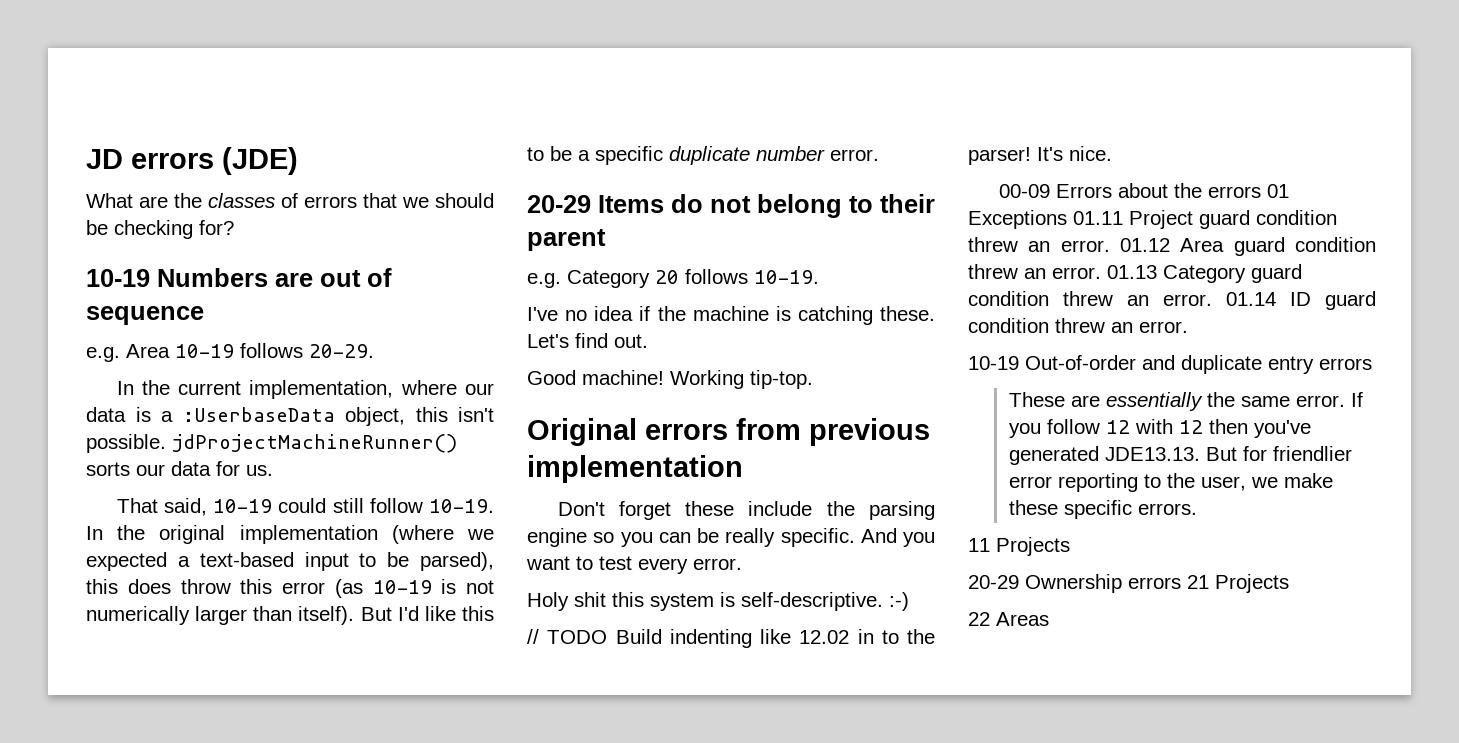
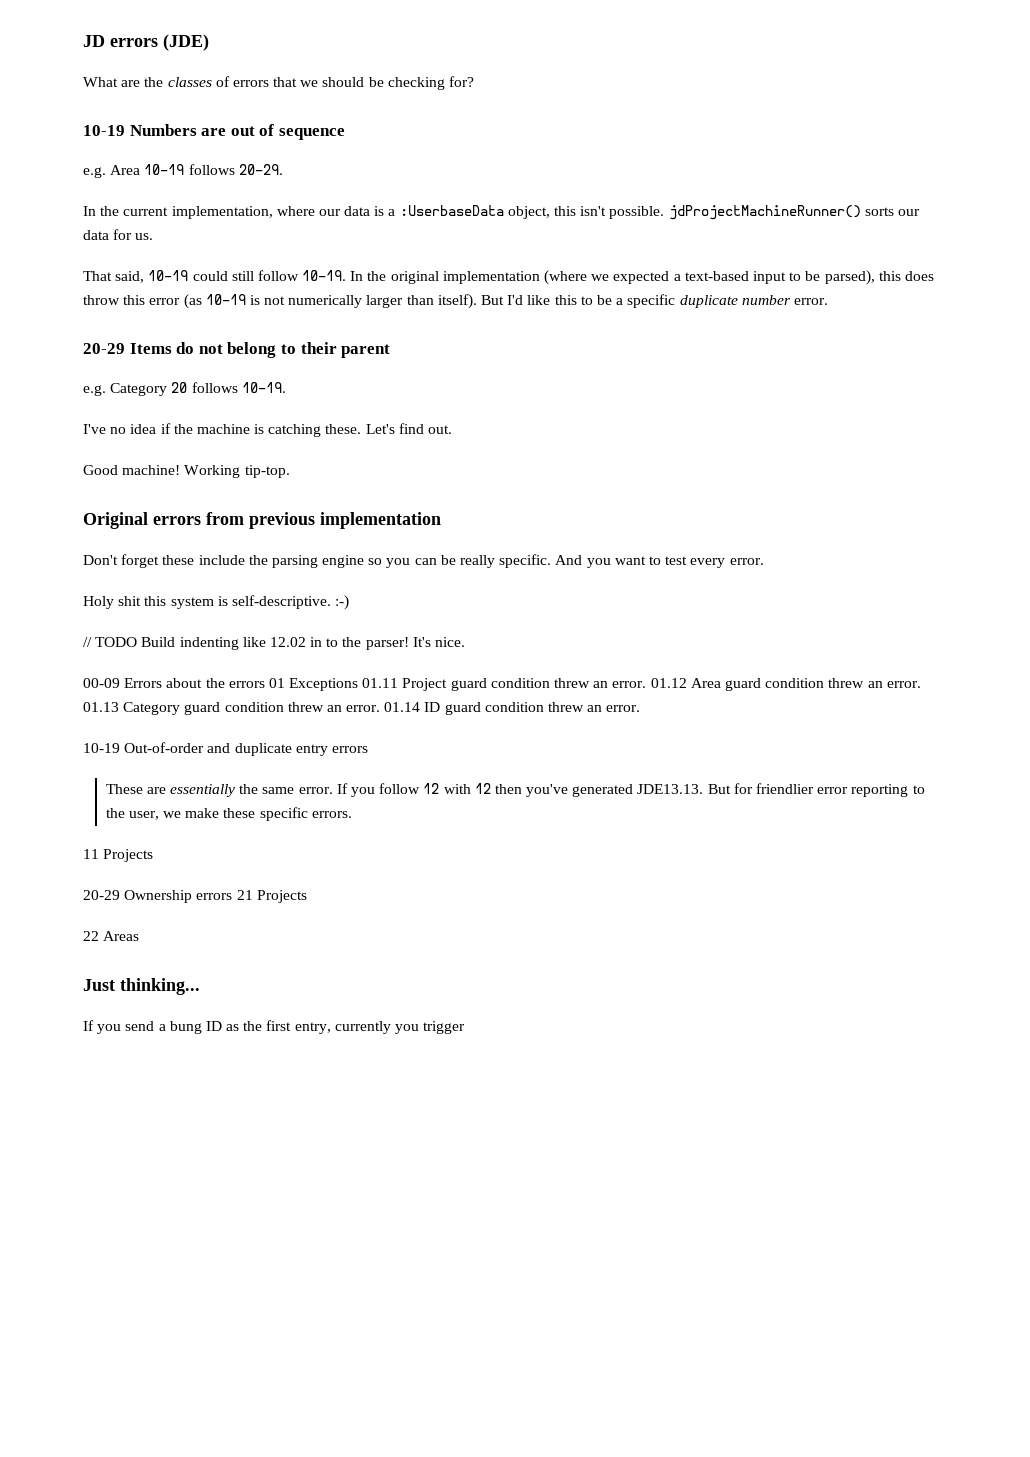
+ Just thinking...
+ If you send a bung ID as the first entry, currently you trigger

